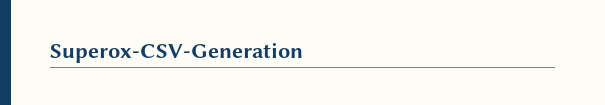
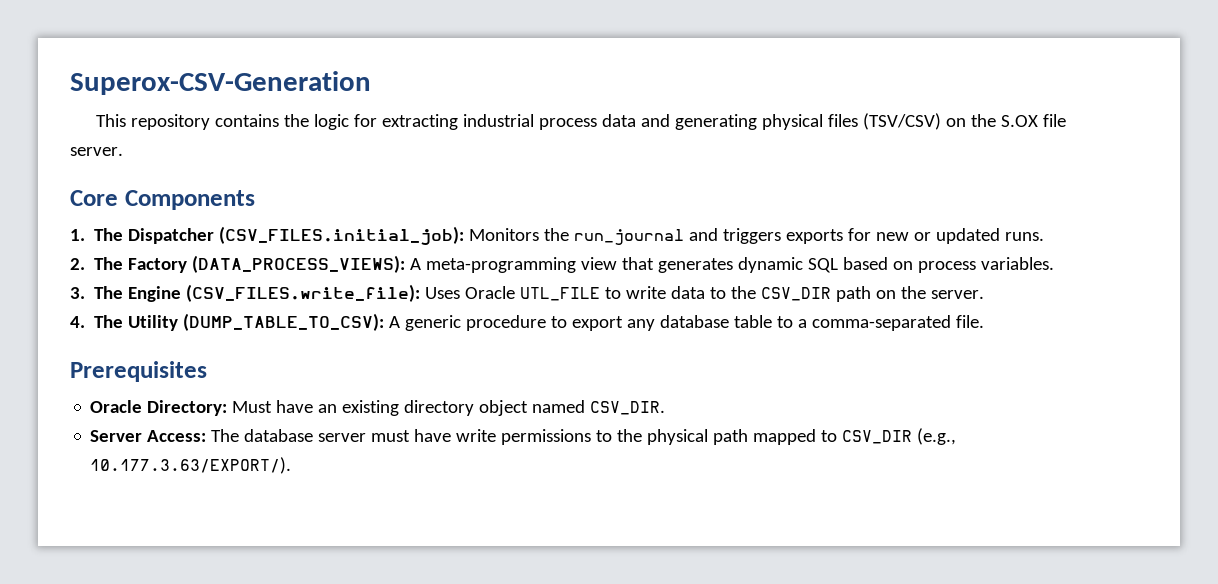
+ This repository contains the logic for extracting industrial process data and generating physical files (TSV/CSV) on the S.OX file server.
+ Core Components
+ 1. The Dispatcher (CSV_FILES.initial_job): Monitors the run_journal and triggers exports for new or updated runs.
+ 2. The Factory (DATA_PROCESS_VIEWS): A meta-programming view that generates dynamic SQL based on process variables.
+ 3. The Engine (CSV_FILES.write_file): Uses Oracle UTL_FILE to write data to the CSV_DIR path on the server.
+ 4. The Utility (DUMP_TABLE_TO_CSV): A generic procedure to export any database table to a comma-separated file.
+ Prerequisites
+ Oracle Directory: Must have an existing directory object named CSV_DIR.
+ Server Access: The database server must have write permissions to the physical path mapped to CSV_DIR (e.g., 10.177.3.63/EXPORT/).

